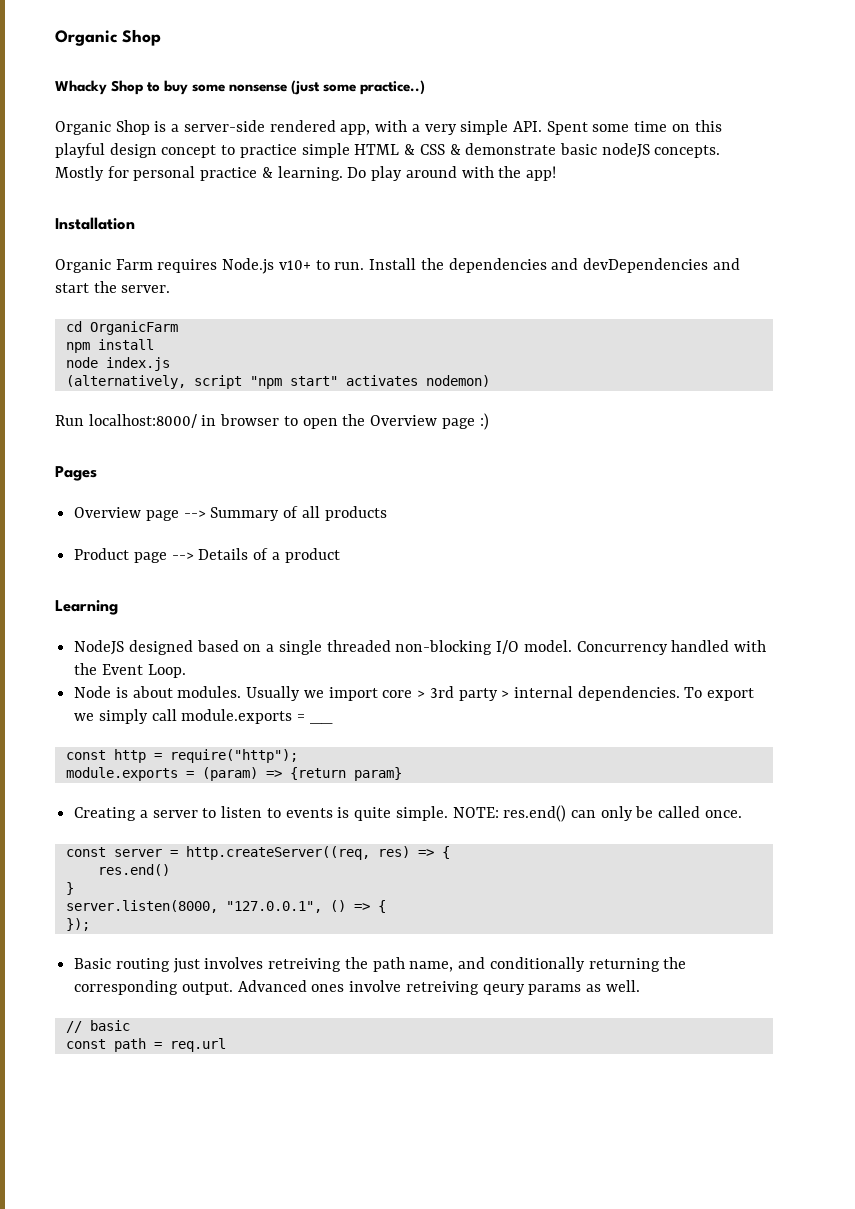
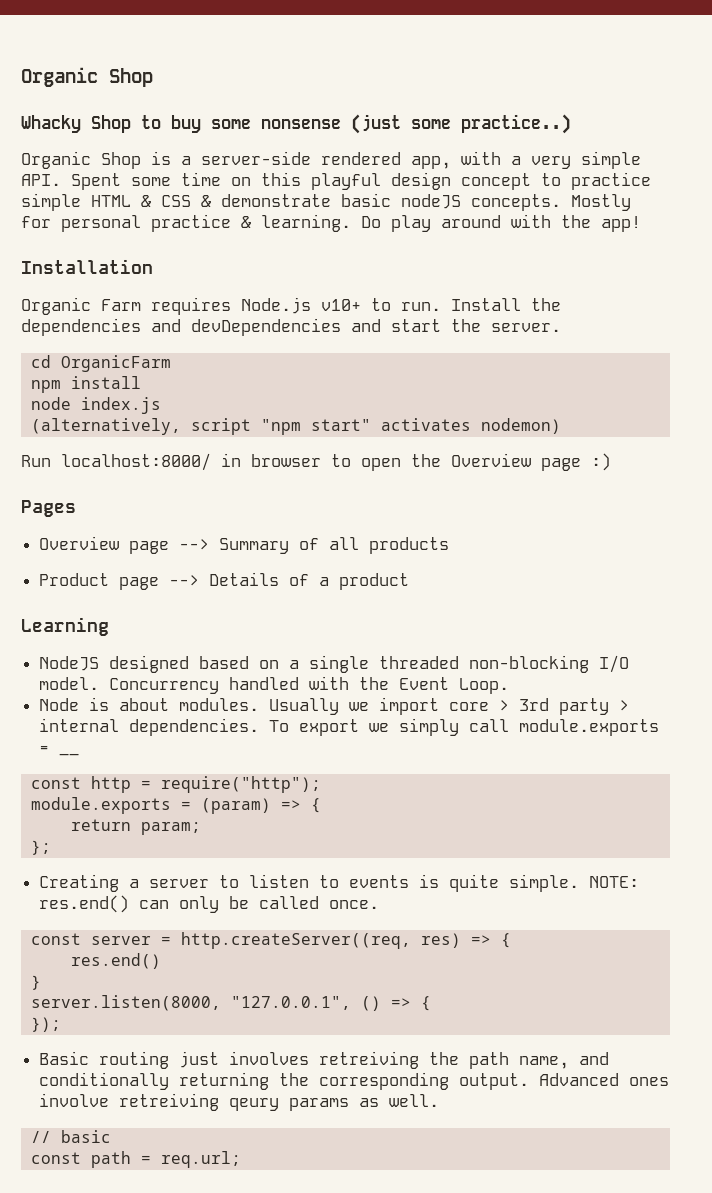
- module.exports = (param) => {return param}
+ module.exports = (param) => {
+ return param;
+ };
- const path = req.url
+ const path = req.url;

